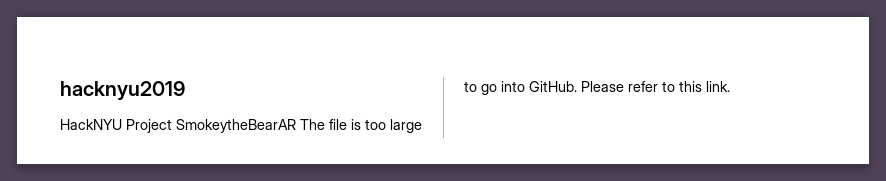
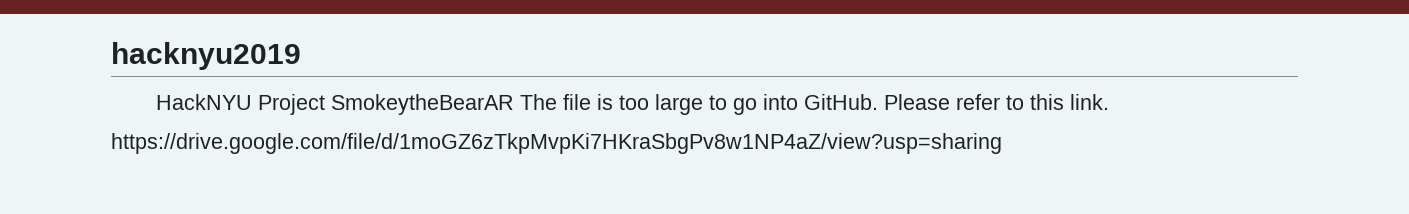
+ https://drive.google.com/file/d/1moGZ6zTkpMvpKi7HKraSbgPv8w1NP4aZ/view?usp=sharing

